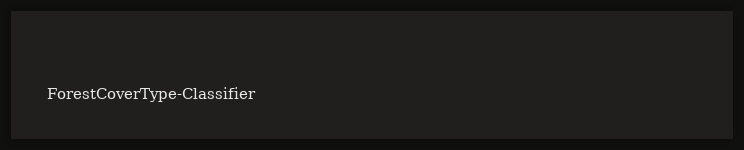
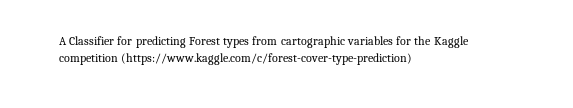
- ForestCoverType-Classifier
+ A Classifier for predicting Forest types from cartographic variables for the Kaggle competition (https://www.kaggle.com/c/forest-cover-type-prediction)

